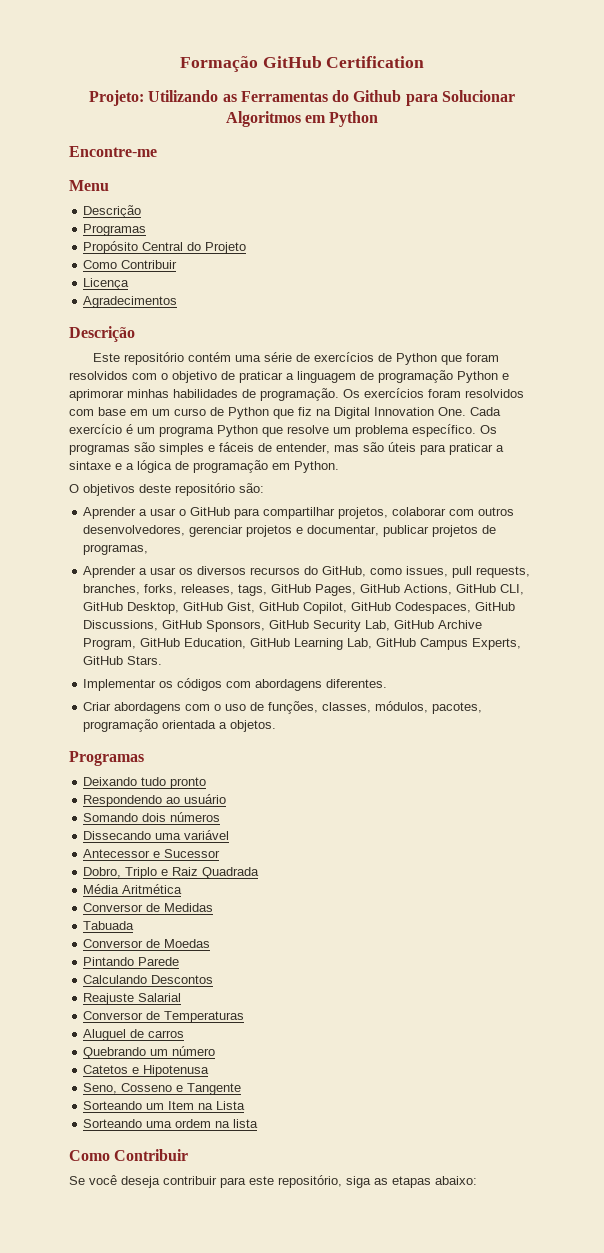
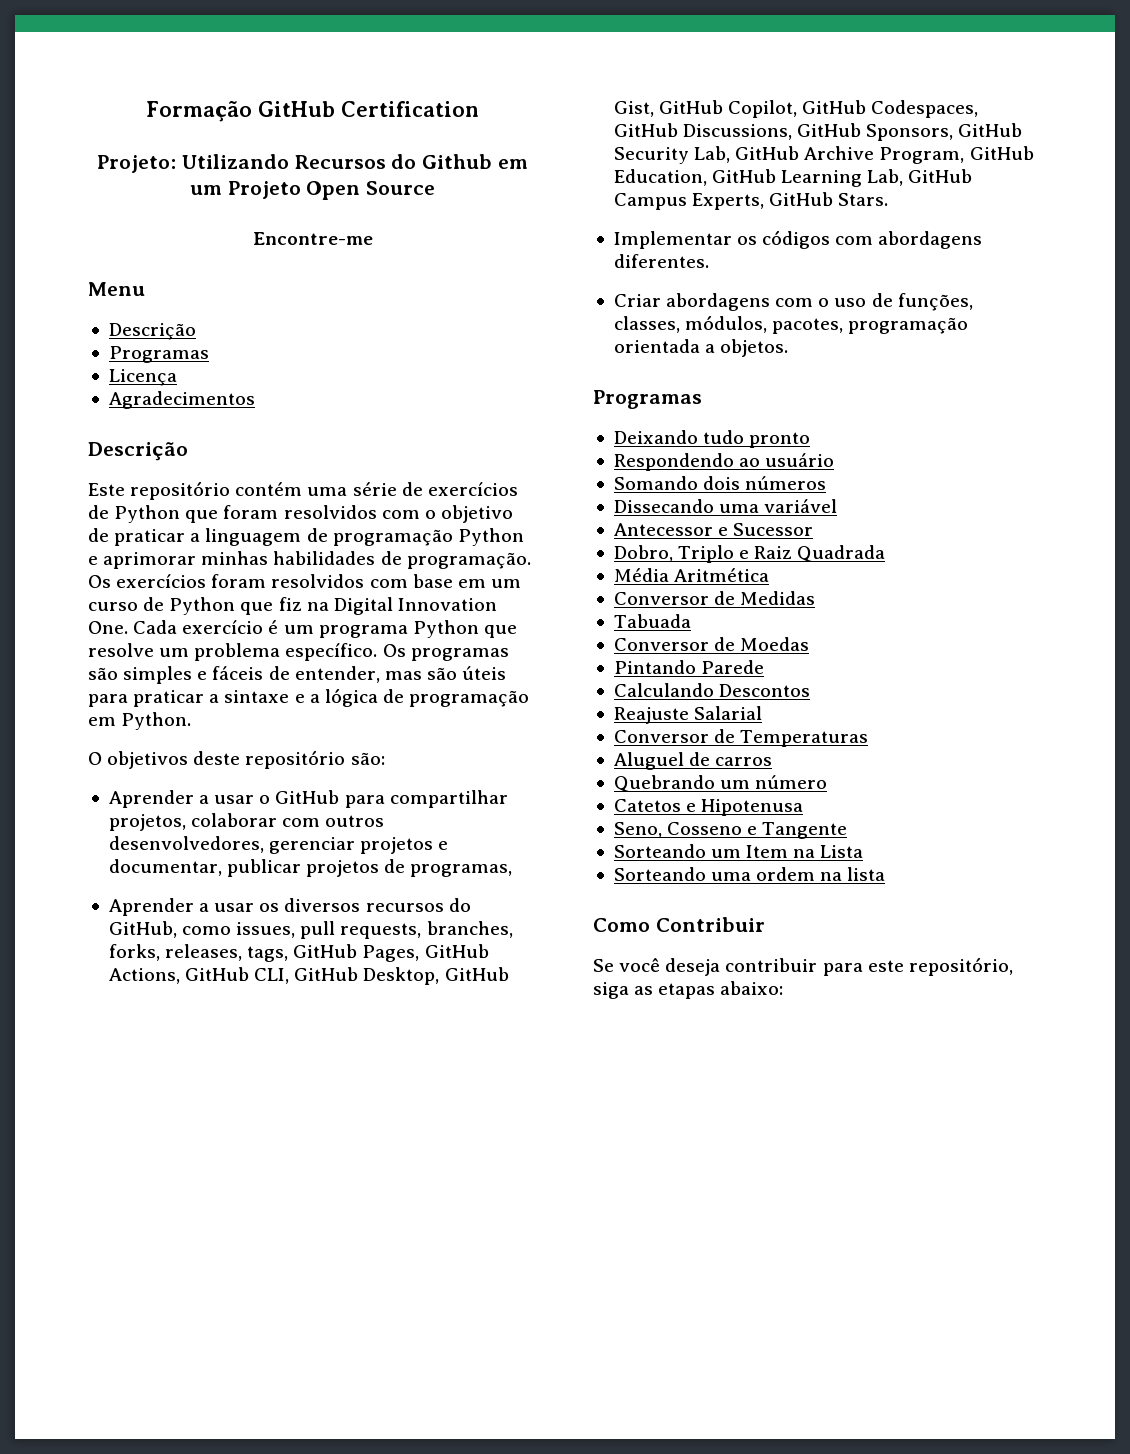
- Projeto: Utilizando as Ferramentas do Github para Solucionar Algoritmos em Python
+ Projeto: Utilizando Recursos do Github em um Projeto Open Source
  Encontre-me
  Menu
  Descrição
  Programas
- Propósito Central do Projeto
- Como Contribuir

